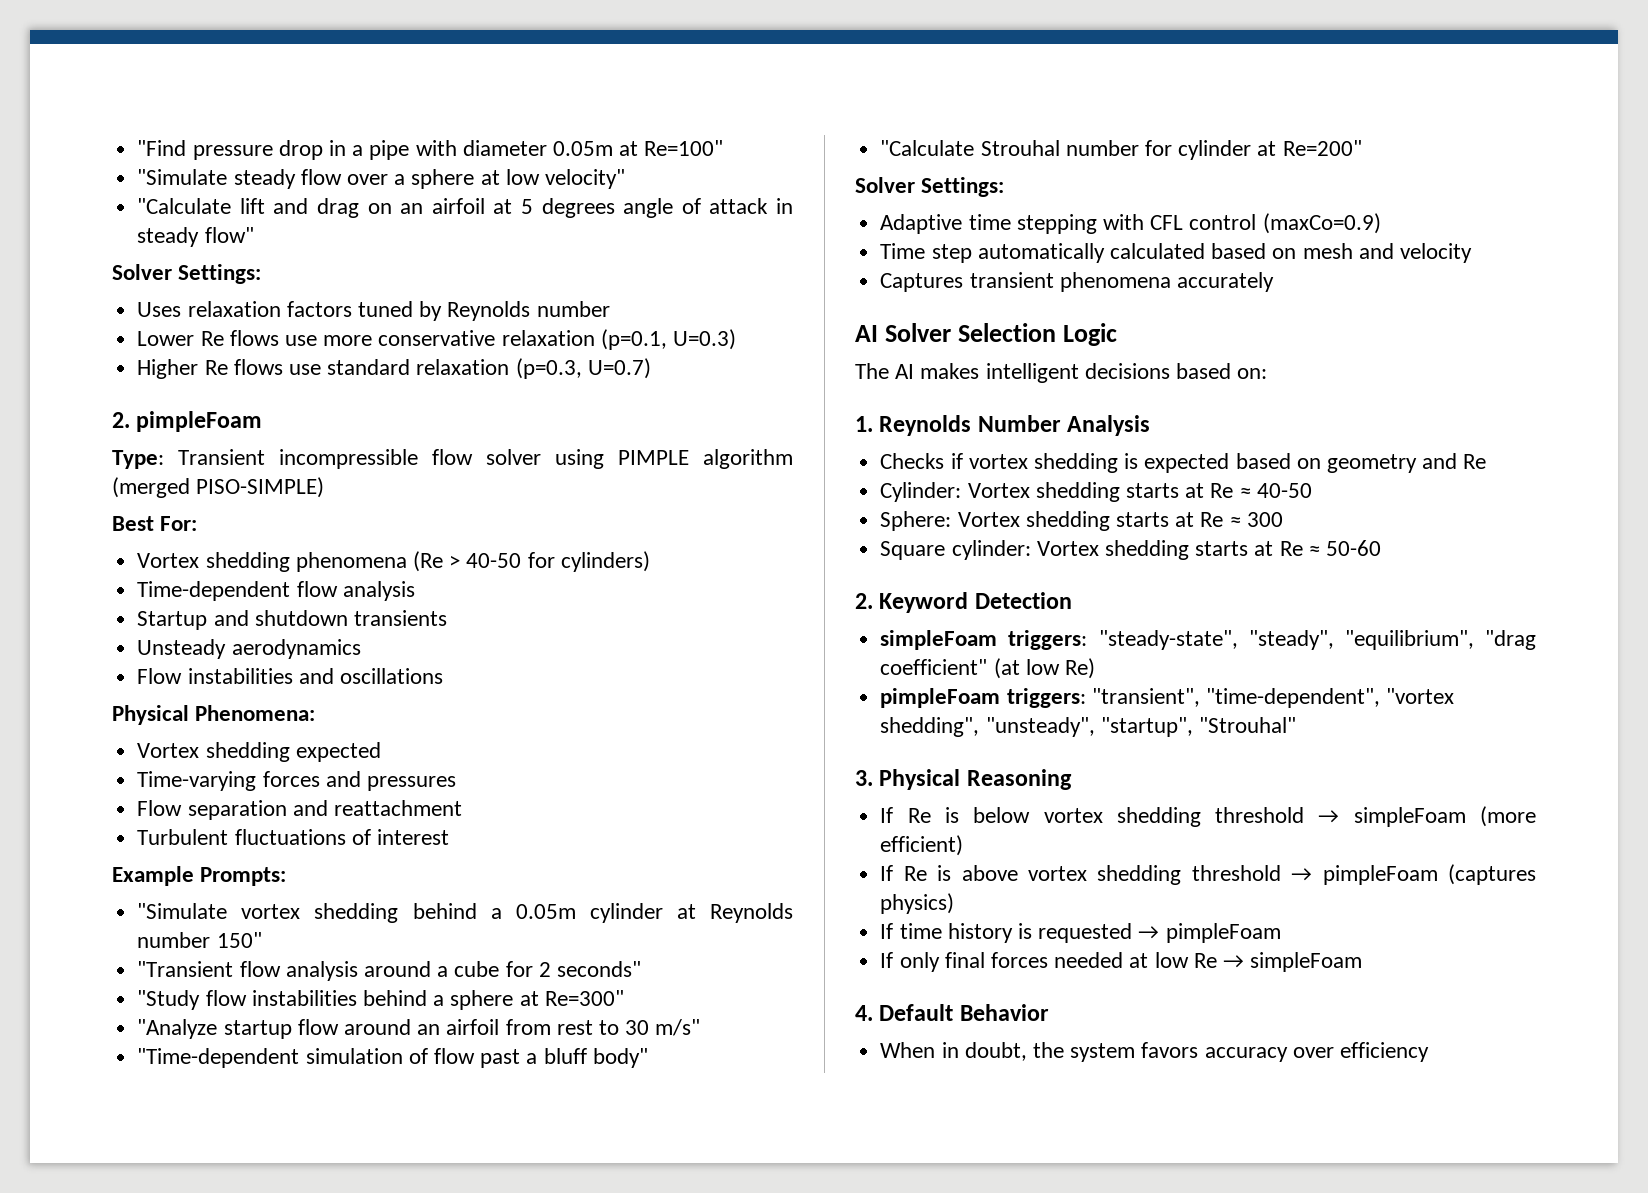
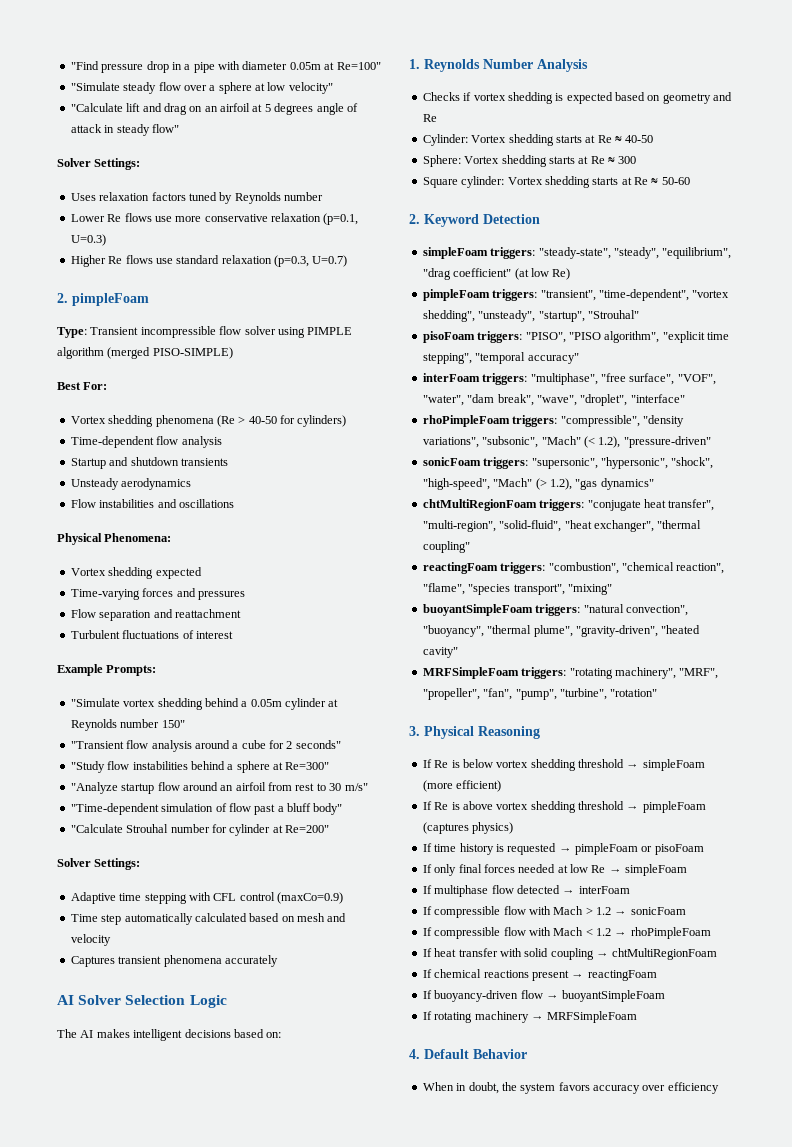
+ pisoFoam triggers: "PISO", "PISO algorithm", "explicit time stepping", "temporal accuracy"
+ interFoam triggers: "multiphase", "free surface", "VOF", "water", "dam break", "wave", "droplet", "interface"
+ rhoPimpleFoam triggers: "compressible", "density variations", "subsonic", "Mach" (< 1.2), "pressure-driven"
+ sonicFoam triggers: "supersonic", "hypersonic", "shock", "high-speed", "Mach" (> 1.2), "gas dynamics"
+ chtMultiRegionFoam triggers: "conjugate heat transfer", "multi-region", "solid-fluid", "heat exchanger", "thermal coupling"
+ reactingFoam triggers: "combustion", "chemical reaction", "flame", "species transport", "mixing"
+ buoyantSimpleFoam triggers: "natural convection", "buoyancy", "thermal plume", "gravity-driven", "heated cavity"
+ MRFSimpleFoam triggers: "rotating machinery", "MRF", "propeller", "fan", "pump", "turbine", "rotation"
- If time history is requested → pimpleFoam
+ If time history is requested → pimpleFoam or pisoFoam
+ If multiphase flow detected → interFoam
+ If compressible flow with Mach > 1.2 → sonicFoam
+ If compressible flow with Mach < 1.2 → rhoPimpleFoam
+ If heat transfer with solid coupling → chtMultiRegionFoam
+ If chemical reactions present → reactingFoam
+ If buoyancy-driven flow → buoyantSimpleFoam
+ If rotating machinery → MRFSimpleFoam

